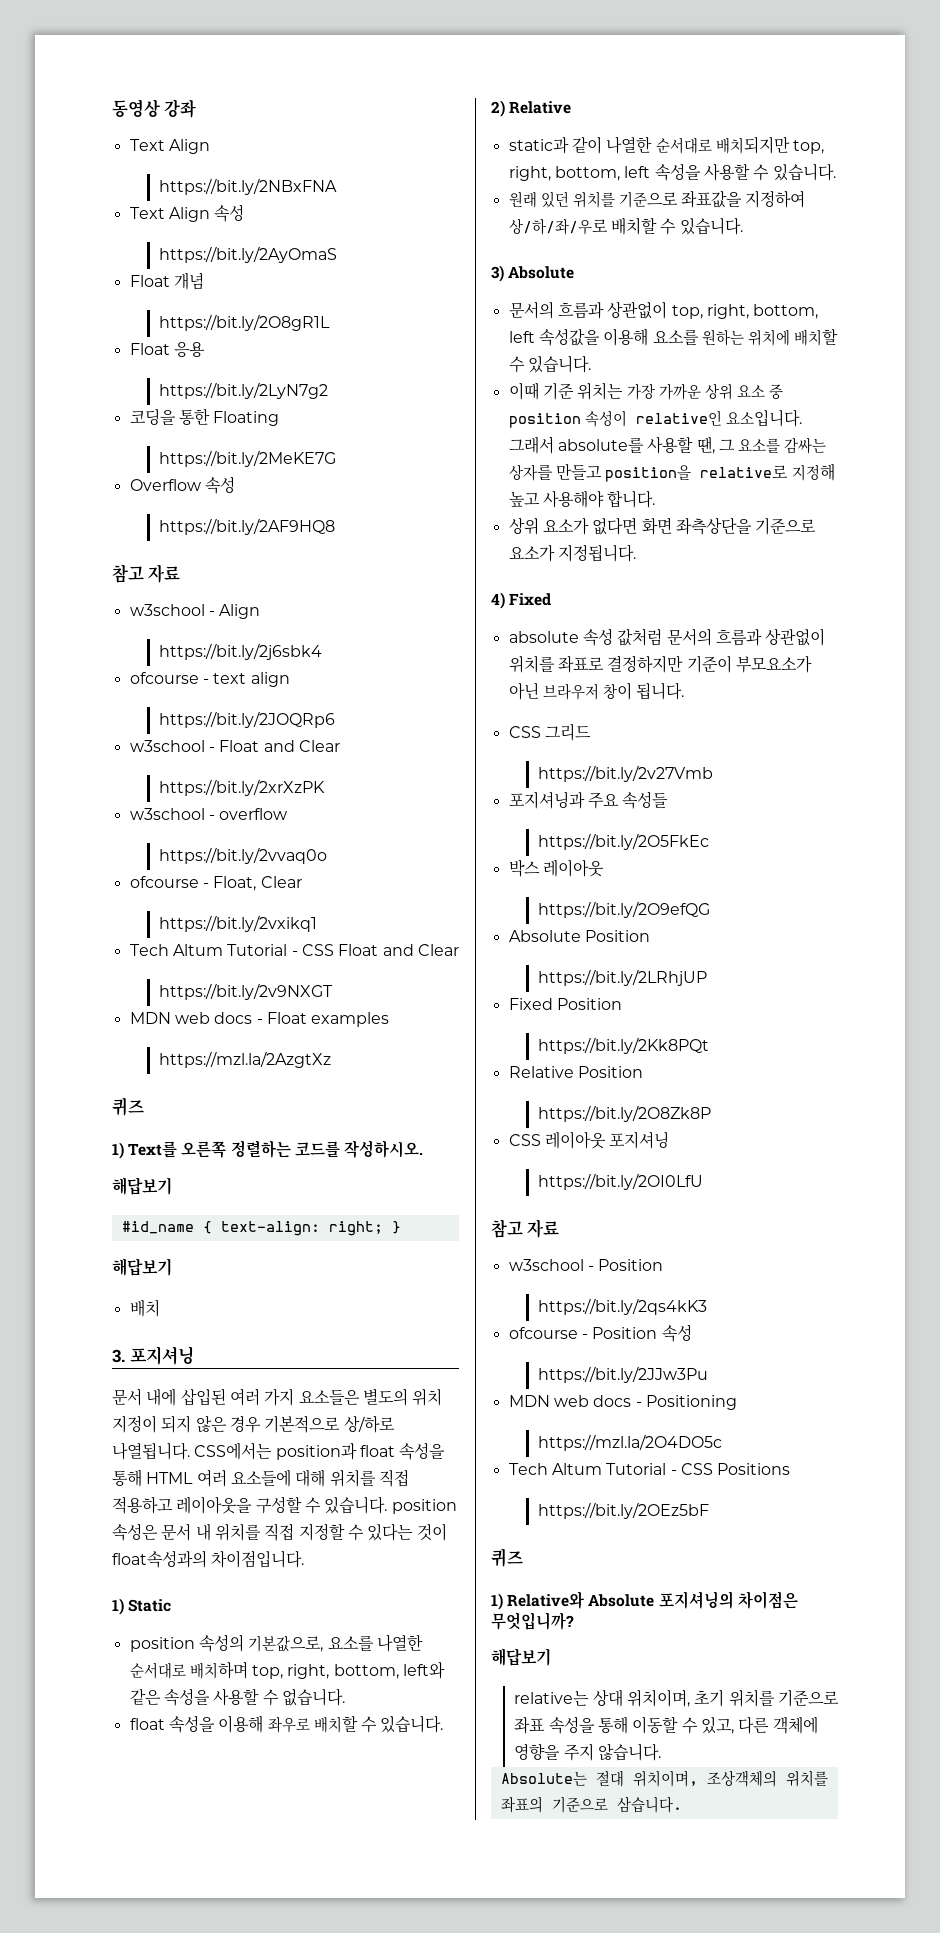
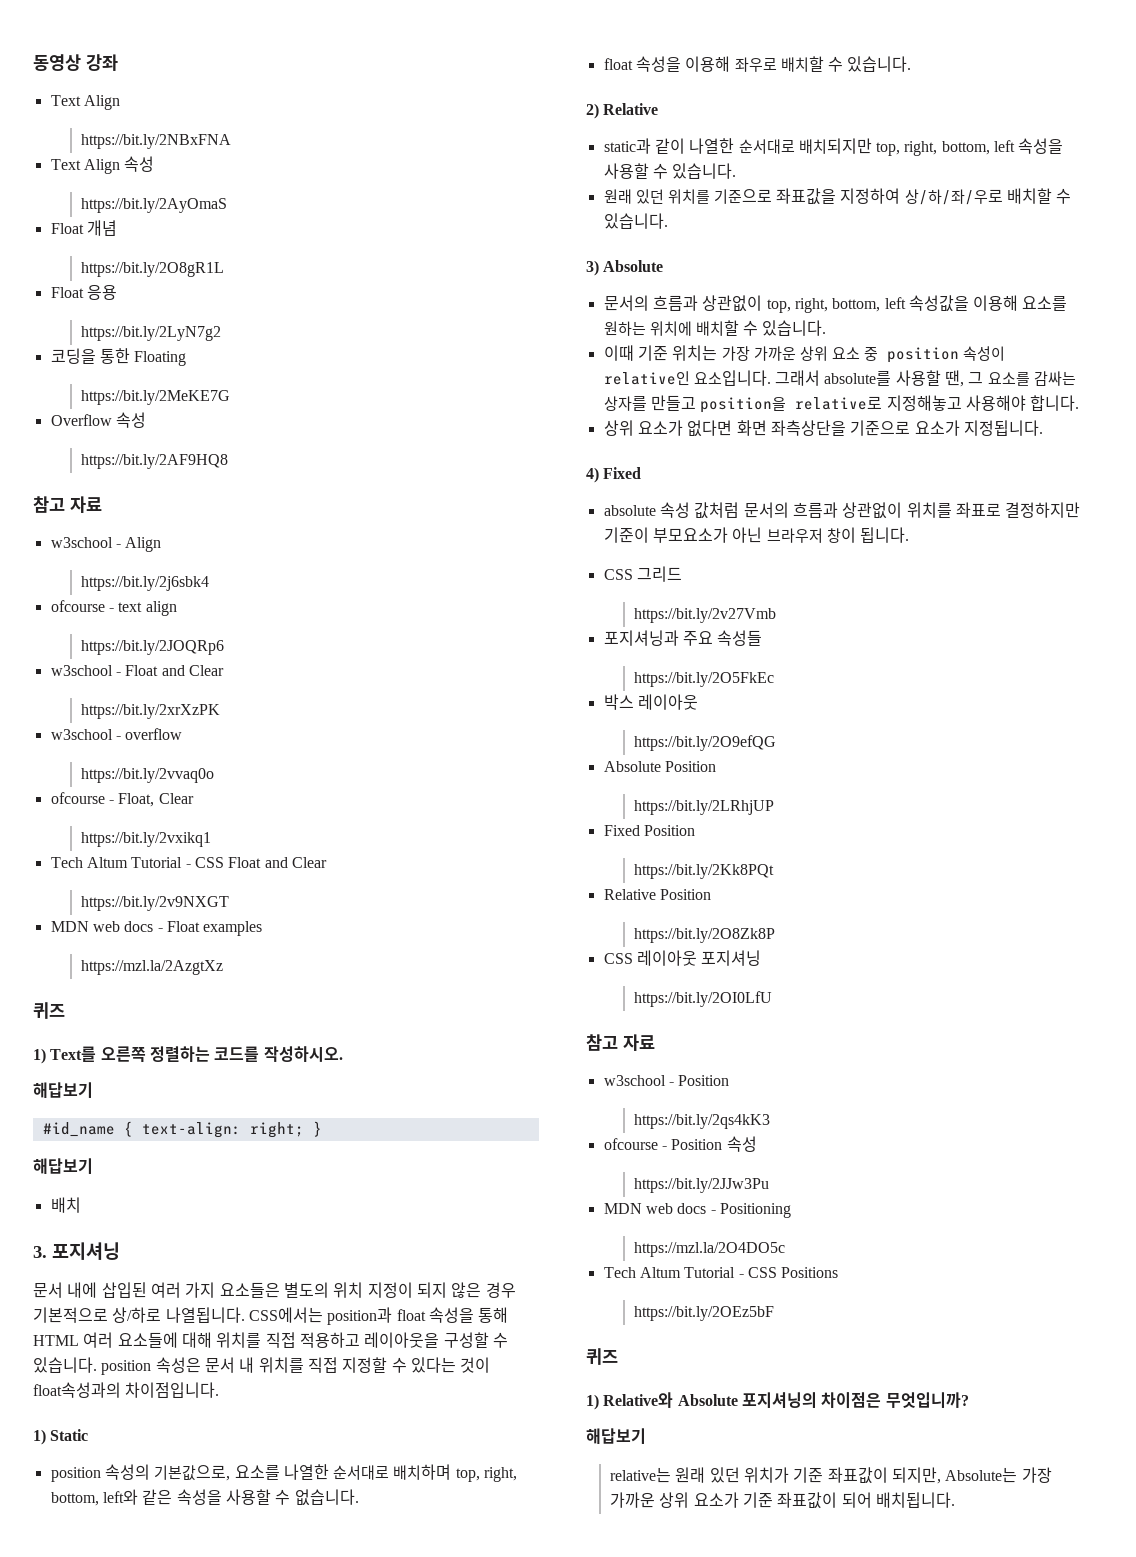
- 그래서 absolute를 사용할 땐, 그 요소를 감싸는 상자를 만들고 position을 relative로 지정해 높고 사용해야 합니다.
+ 그래서 absolute를 사용할 땐, 그 요소를 감싸는 상자를 만들고 position을 relative로 지정해놓고 사용해야 합니다.
- relative는 상대 위치이며, 초기 위치를 기준으로 좌표 속성을 통해 이동할 수 있고, 다른 객체에 영향을 주지 않습니다.
- Absolute는 절대 위치이며, 조상객체의 위치를 좌표의 기준으로 삼습니다.
+ relative는 원래 있던 위치가 기준 좌표값이 되지만, Absolute는 가장 가까운 상위 요소가 기준 좌표값이 되어 배치됩니다.

